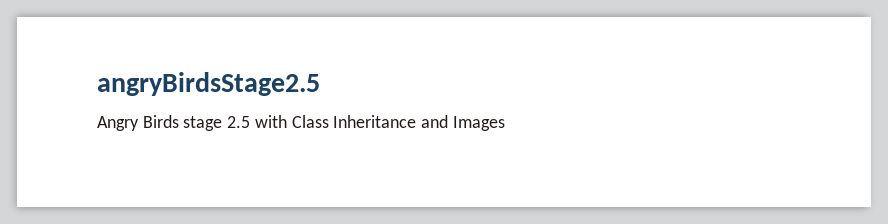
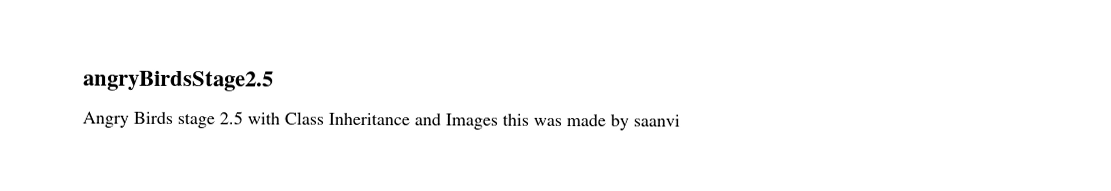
- Angry Birds stage 2.5 with Class Inheritance and Images
+ Angry Birds stage 2.5 with Class Inheritance and Images this was made by saanvi

